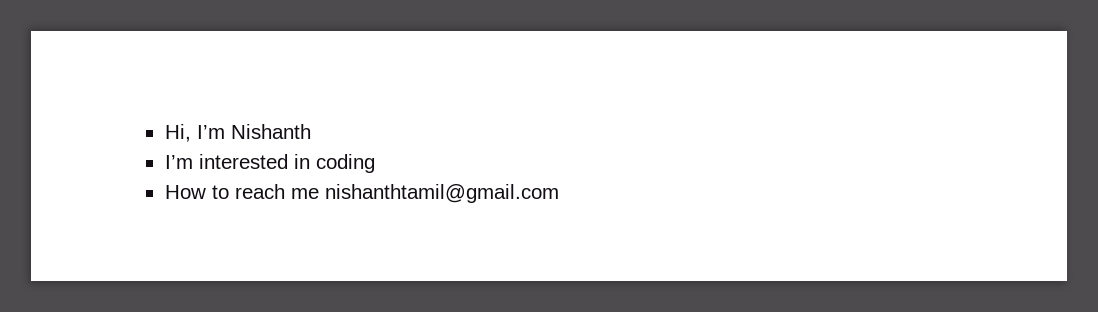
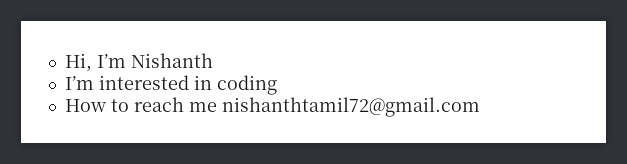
- How to reach me nishanthtamil@gmail.com
+ How to reach me nishanthtamil72@gmail.com

